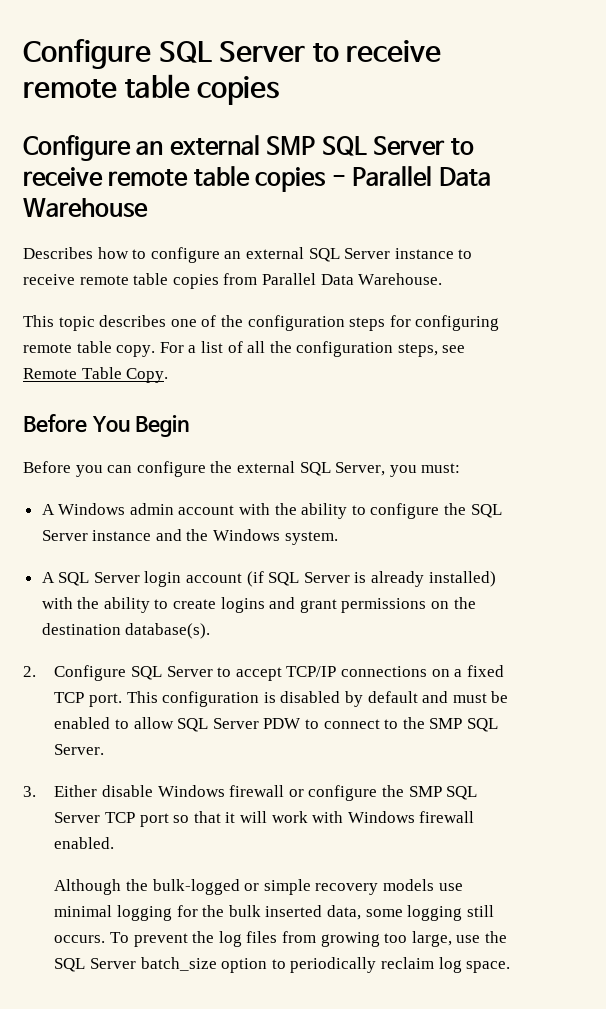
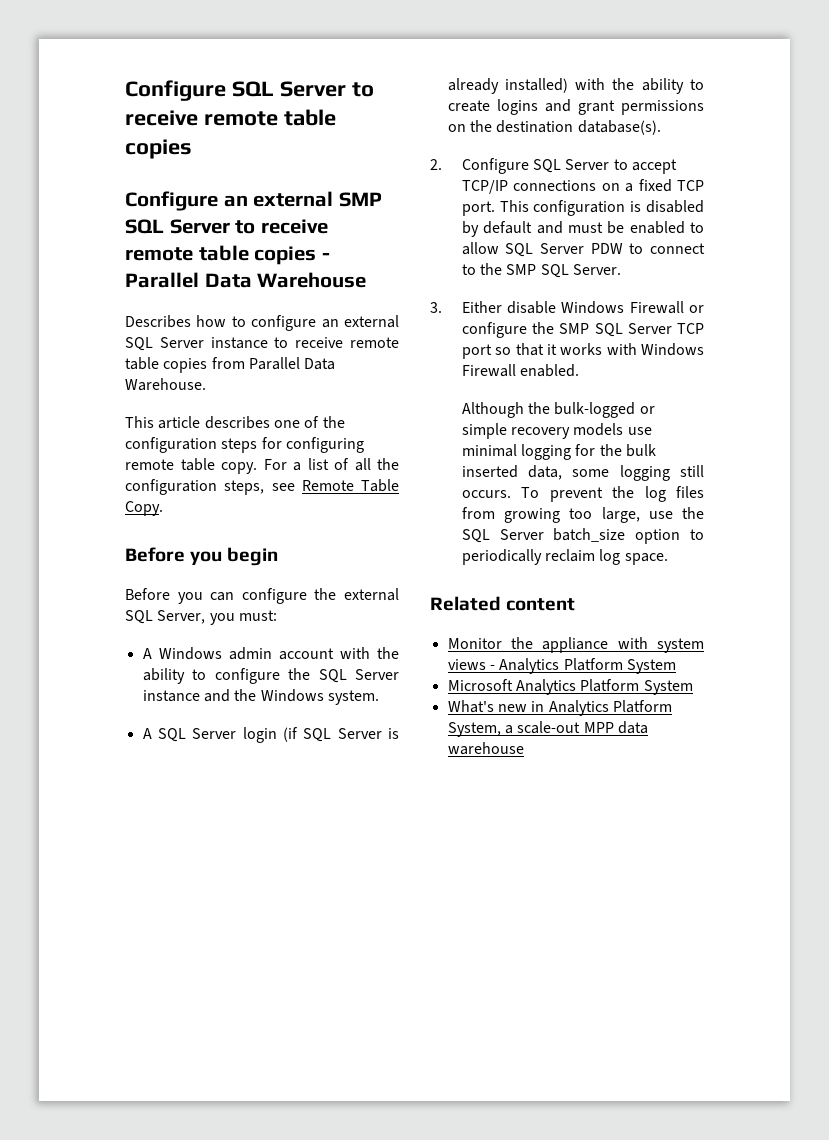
- This topic describes one of the configuration steps for configuring remote table copy.
+ This article describes one of the configuration steps for configuring remote table copy.
- Before You Begin
+ Before you begin
- A SQL Server login account (if SQL Server is already installed) with the ability to create logins and grant permissions on the destination database(s).
+ A SQL Server login (if SQL Server is already installed) with the ability to create logins and grant permissions on the destination database(s).
- 3. Either disable Windows firewall or configure the SMP SQL Server TCP port so that it will work with Windows firewall enabled.
+ 3. Either disable Windows Firewall or configure the SMP SQL Server TCP port so that it works with Windows Firewall enabled.
+ Related content
+ Monitor the appliance with system views - Analytics Platform System
+ Microsoft Analytics Platform System
+ What's new in Analytics Platform System, a scale-out MPP data warehouse

